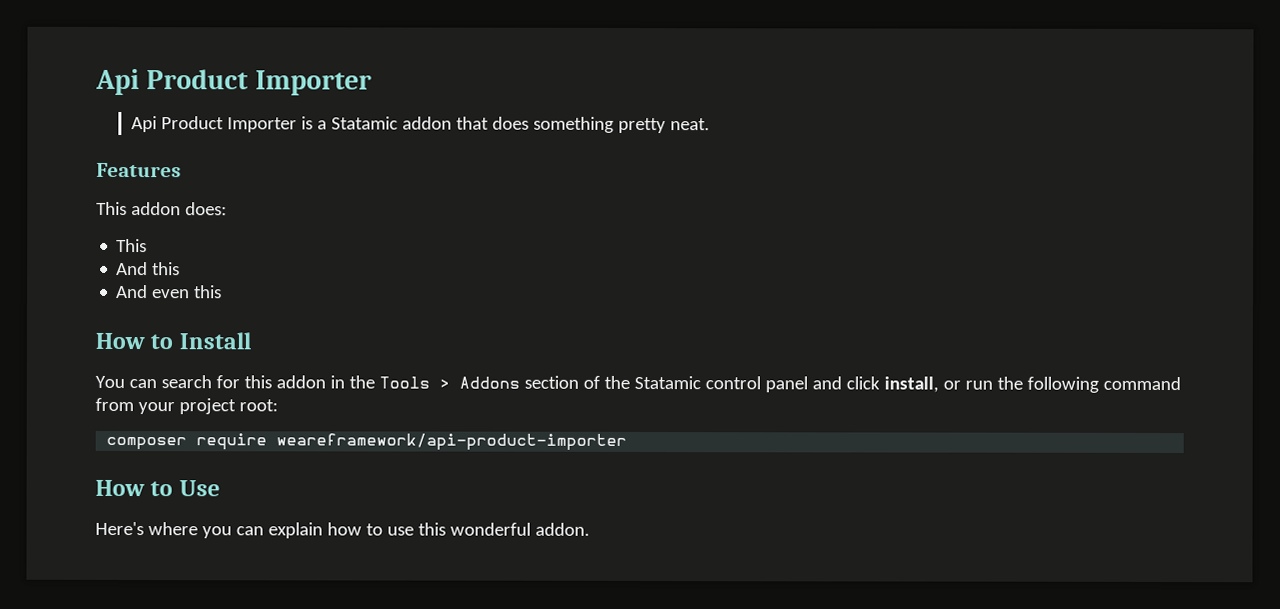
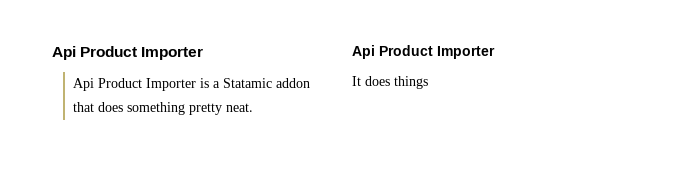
  Api Product Importer is a Statamic addon that does something pretty neat.
- Features
- This addon does:
- This
- And this
- And even this
- How to Install
- You can search for this addon in the Tools > Addons section of the Statamic control panel and click install, or run the following command from your project root:
- composer require weareframework/api-product-importer
- How to Use
- Here's where you can explain how to use this wonderful addon.
+ Api Product Importer
+ It does things

